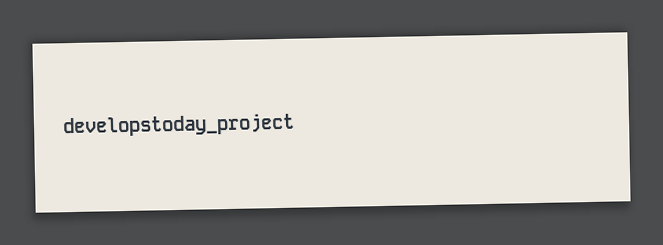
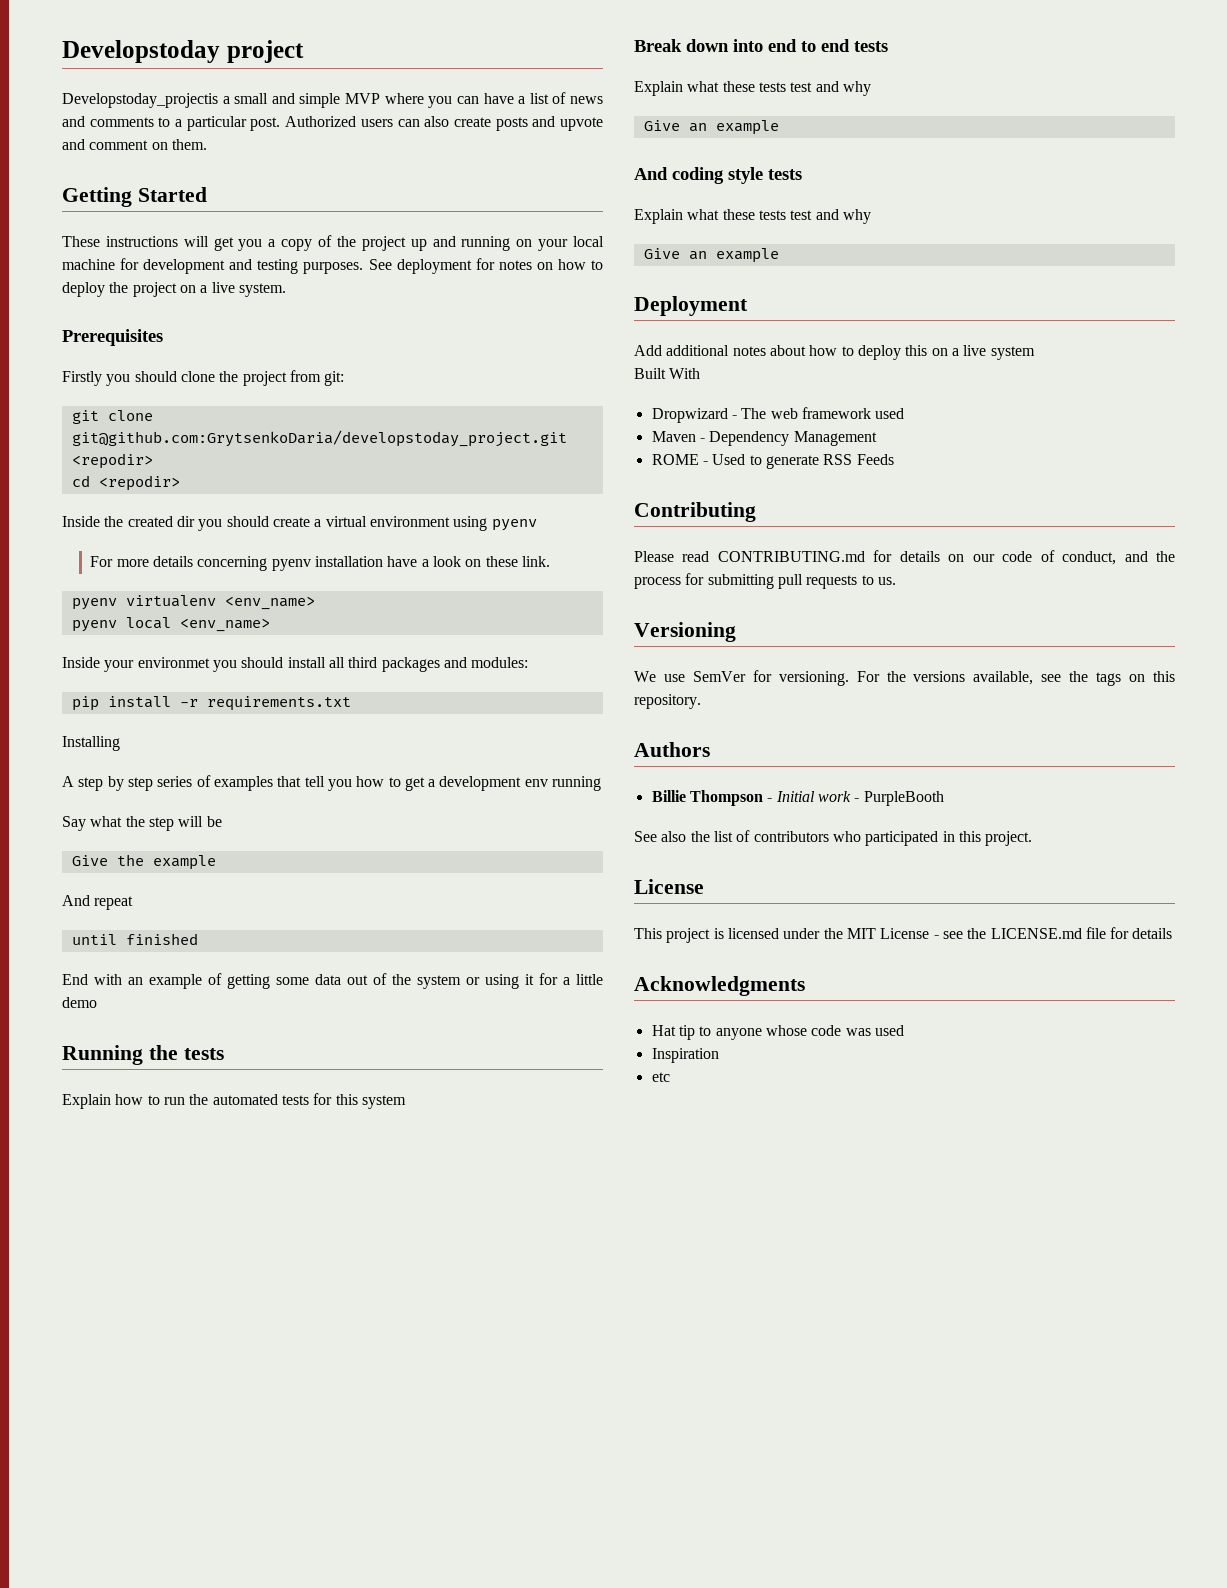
- developstoday_project
+ Developstoday project
+ Developstoday_projectis a small and simple MVP where you can have a list of news and comments to a particular post. Authorized users can also create posts and upvote and comment on them.
+ Getting Started
+ These instructions will get you a copy of the project up and running on your local machine for development and testing purposes. See deployment for notes on how to deploy the project on a live system.
+ Prerequisites
+ Firstly you should clone the project from git:
+ git clone git@github.com:GrytsenkoDaria/developstoday_project.git <repodir>
+ cd <repodir>
+ Inside the created dir you should create a virtual environment using pyenv
+ For more details concerning pyenv installation have a look on these link.
+ pyenv virtualenv <env_name>
+ pyenv local <env_name>
+ Inside your environmet you should install all third packages and modules:
+ pip install -r requirements.txt
+ Installing
+ A step by step series of examples that tell you how to get a development env running
+ Say what the step will be
+ Give the example
+ And repeat
+ until finished
+ End with an example of getting some data out of the system or using it for a little demo
+ Running the tests
+ Explain how to run the automated tests for this system
+ Break down into end to end tests
+ Explain what these tests test and why
+ Give an example
+ And coding style tests
+ Explain what these tests test and why
+ Give an example
+ Deployment
+ Add additional notes about how to deploy this on a live system
+ Built With
+ Dropwizard - The web framework used
+ Maven - Dependency Management
+ ROME - Used to generate RSS Feeds
+ Contributing
+ Please read CONTRIBUTING.md for details on our code of conduct, and the process for submitting pull requests to us.
+ Versioning
+ We use SemVer for versioning. For the versions available, see the tags on this repository.
+ Authors
+ Billie Thompson - Initial work - PurpleBooth
+ See also the list of contributors who participated in this project.
+ License
+ This project is licensed under the MIT License - see the LICENSE.md file for details
+ Acknowledgments
+ Hat tip to anyone whose code was used
+ Inspiration
+ etc

